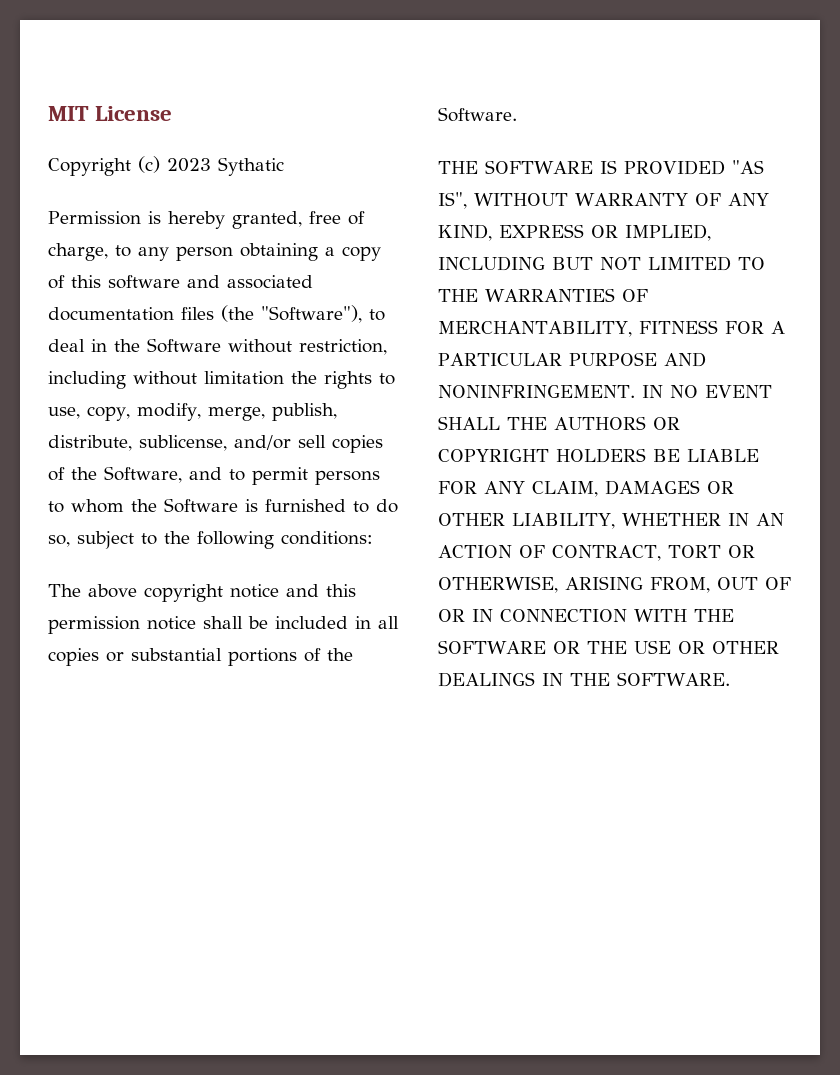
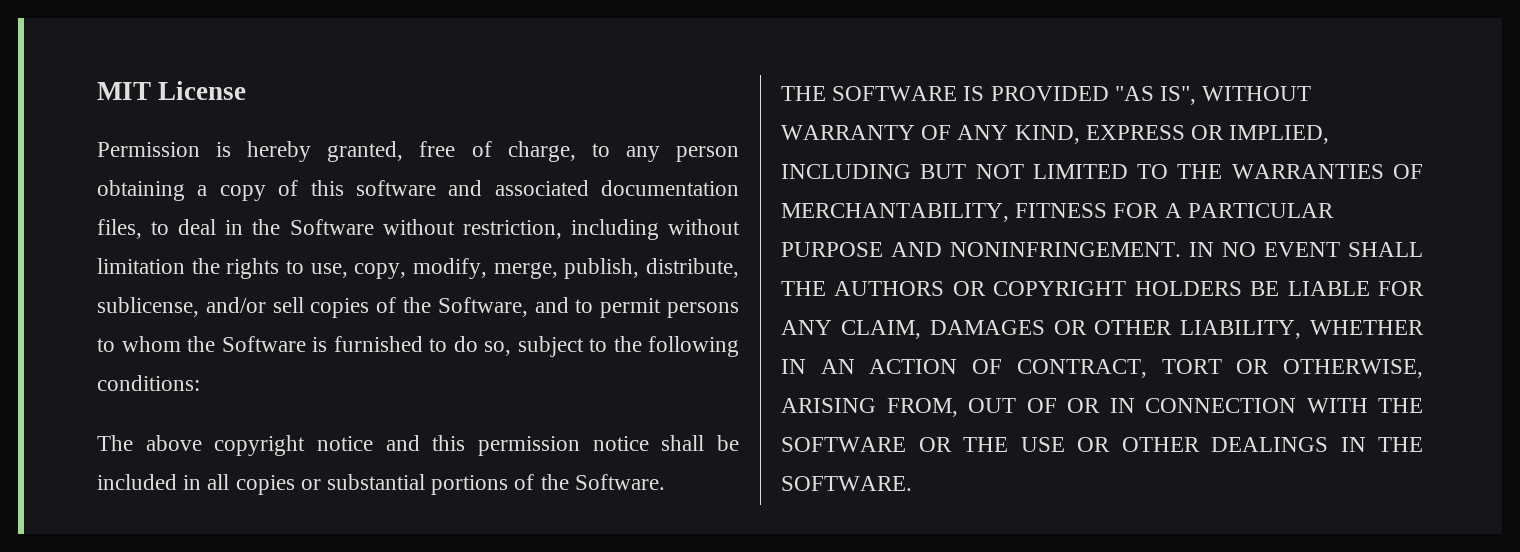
- Copyright (c) 2023 Sythatic
- Permission is hereby granted, free of charge, to any person obtaining a copy of this software and associated documentation files (the "Software"), to deal in the Software without restriction, including without limitation the rights to use, copy, modify, merge, publish, distribute, sublicense, and/or sell copies of the Software, and to permit persons to whom the Software is furnished to do so, subject to the following conditions:
+ Permission is hereby granted, free of charge, to any person obtaining a copy of this software and associated documentation files, to deal in the Software without restriction, including without limitation the rights to use, copy, modify, merge, publish, distribute, sublicense, and/or sell copies of the Software, and to permit persons to whom the Software is furnished to do so, subject to the following conditions:

